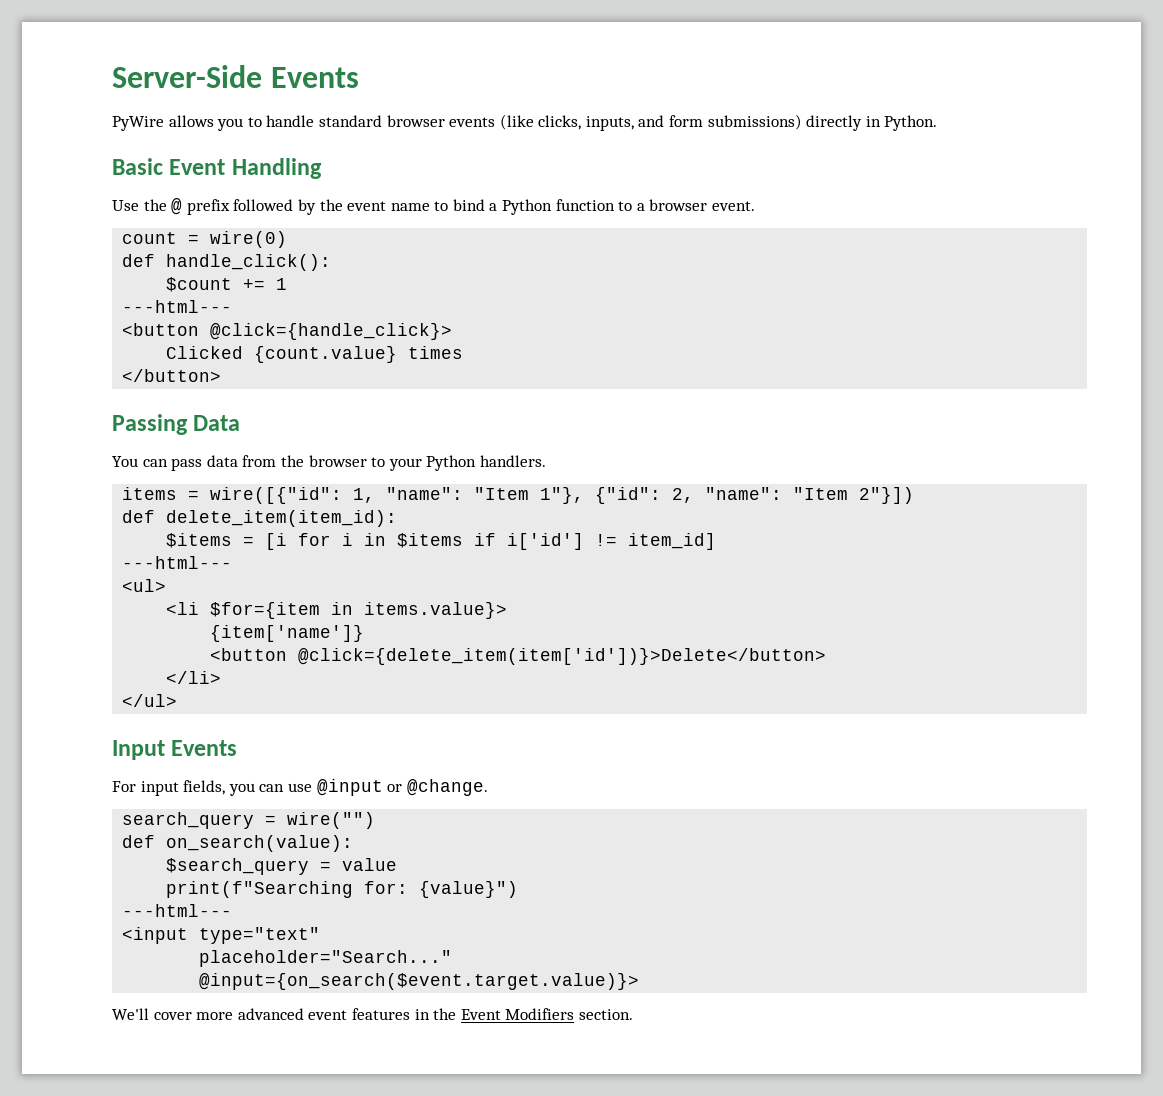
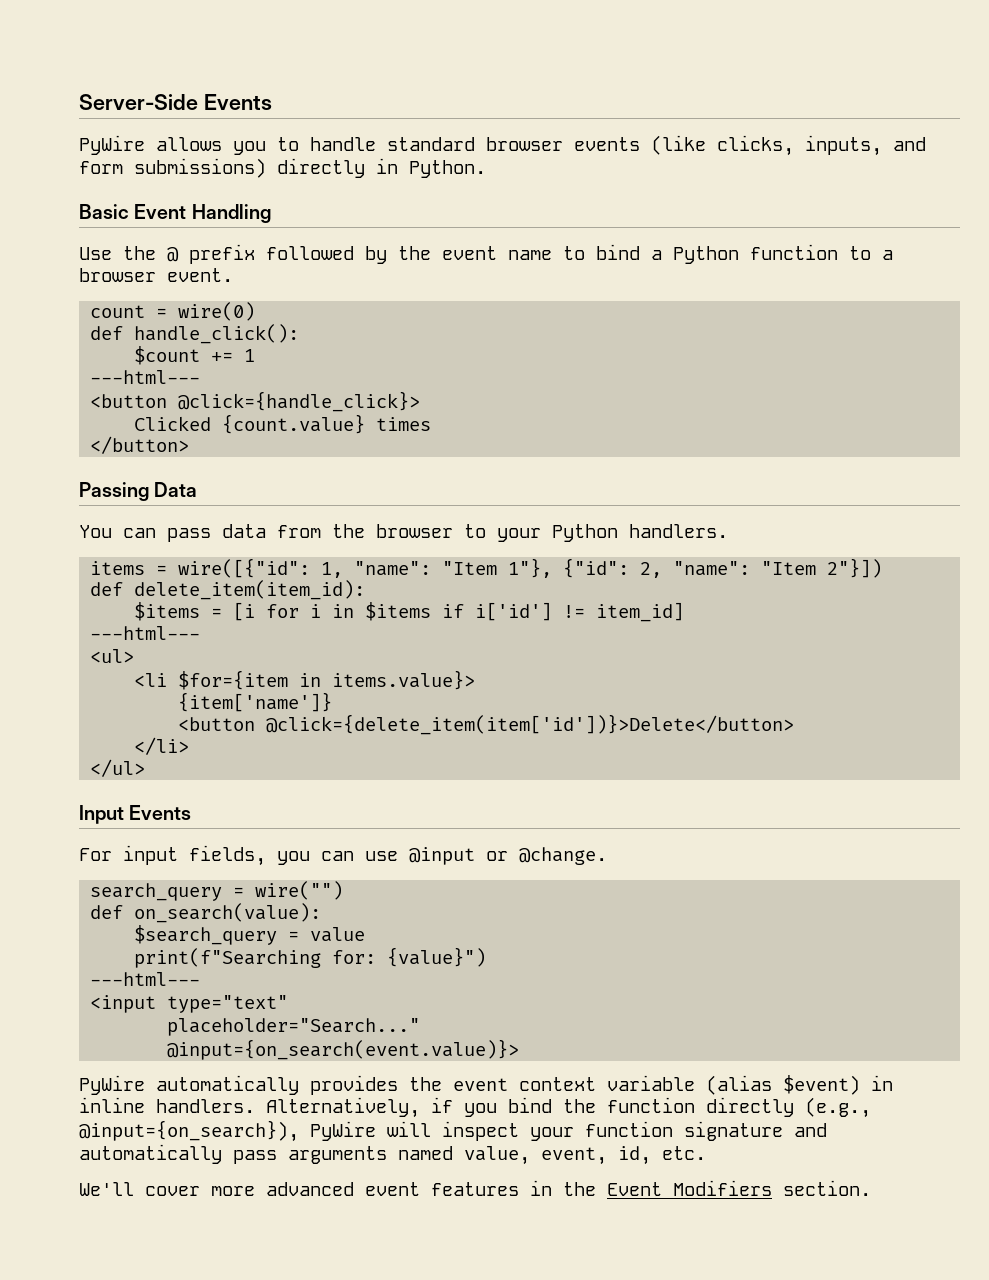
- @input={on_search($event.target.value)}>
+ @input={on_search(event.value)}>
+ PyWire automatically provides the event context variable (alias $event) in inline handlers. Alternatively, if you bind the function directly (e.g., @input={on_search}), PyWire will inspect your function signature and automatically pass arguments named value, event, id, etc.

